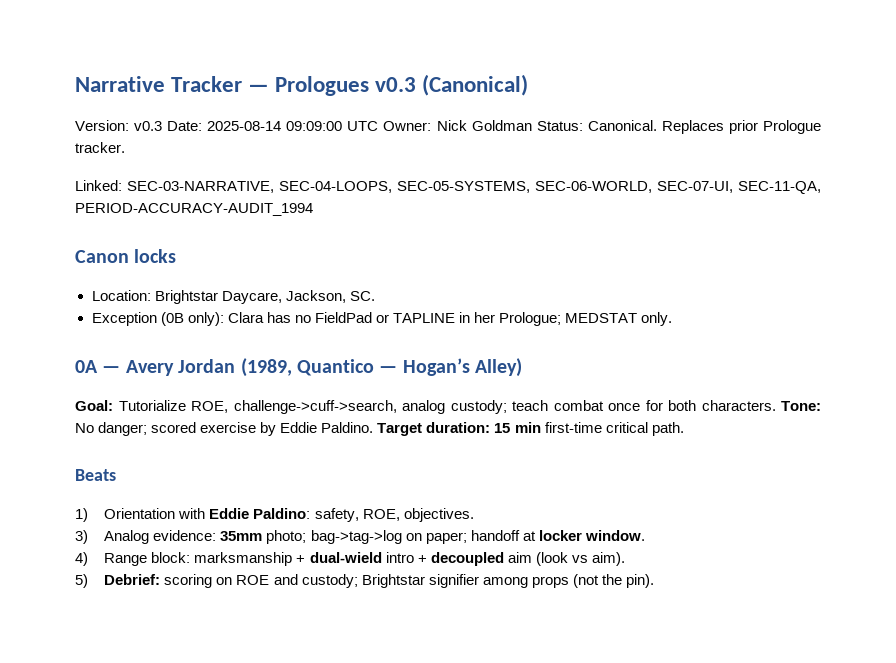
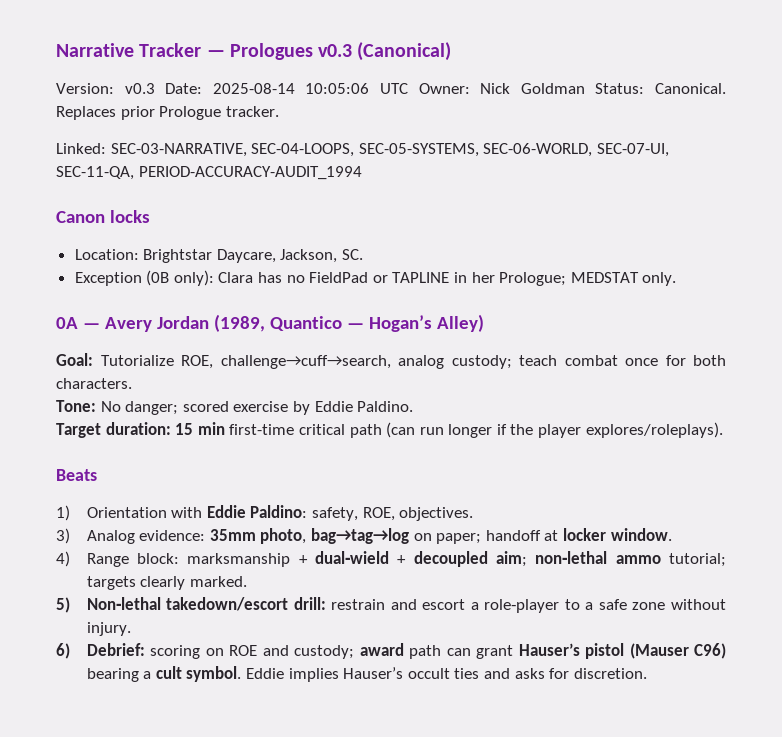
- Version: v0.3 Date: 2025-08-14 09:09:00 UTC Owner: Nick Goldman Status: Canonical.
+ Version: v0.3 Date: 2025-08-14 10:05:06 UTC Owner: Nick Goldman Status: Canonical.
- Goal: Tutorialize ROE, challenge->cuff->search, analog custody; teach combat once for both characters. Tone: No danger; scored exercise by Eddie Paldino. Target duration: 15 min first-time critical path.
+ Goal: Tutorialize ROE, challenge→cuff→search, analog custody; teach combat once for both characters.
+ Tone: No danger; scored exercise by Eddie Paldino.
+ Target duration: 15 min first-time critical path (can run longer if the player explores/roleplays).
- 3) Analog evidence: 35mm photo; bag->tag->log on paper; handoff at locker window.
+ 3) Analog evidence: 35mm photo, bag→tag→log on paper; handoff at locker window.
- 4) Range block: marksmanship + dual‑wield intro + decoupled aim (look vs aim).
- 5) Debrief: scoring on ROE and custody; Brightstar signifier among props (not the pin).
+ 4) Range block: marksmanship + dual‑wield + decoupled aim; non‑lethal ammo tutorial; targets clearly marked.
+ 5) Non‑lethal takedown/escort drill: restrain and escort a role‑player to a safe zone without injury.
+ 6) Debrief: scoring on ROE and custody; award path can grant Hauser’s pistol (Mauser C96) bearing a cult symbol. Eddie implies Hauser’s occult ties and asks for discretion.

